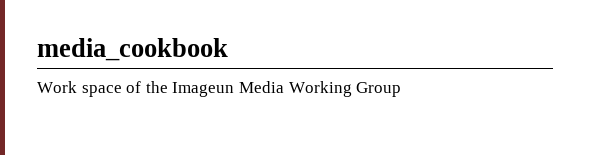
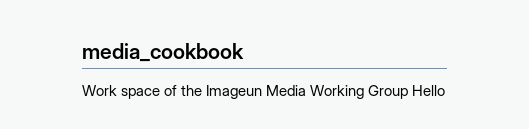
- Work space of the Imageun Media Working Group
+ Work space of the Imageun Media Working Group Hello

